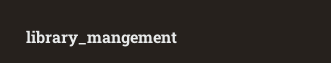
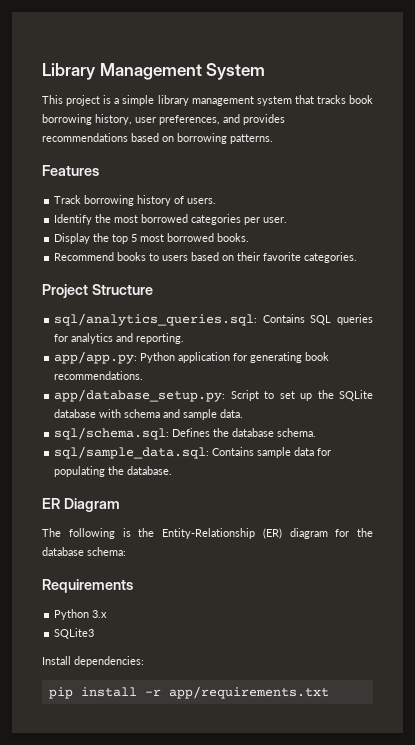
- library_mangement
+ Library Management System
+ This project is a simple library management system that tracks book borrowing history, user preferences, and provides recommendations based on borrowing patterns.
+ Features
+ Track borrowing history of users.
+ Identify the most borrowed categories per user.
+ Display the top 5 most borrowed books.
+ Recommend books to users based on their favorite categories.
+ Project Structure
+ sql/analytics_queries.sql: Contains SQL queries for analytics and reporting.
+ app/app.py: Python application for generating book recommendations.
+ app/database_setup.py: Script to set up the SQLite database with schema and sample data.
+ sql/schema.sql: Defines the database schema.
+ sql/sample_data.sql: Contains sample data for populating the database.
+ ER Diagram
+ The following is the Entity-Relationship (ER) diagram for the database schema:
+ Requirements
+ Python 3.x
+ SQLite3
+ Install dependencies:
+ pip install -r app/requirements.txt

